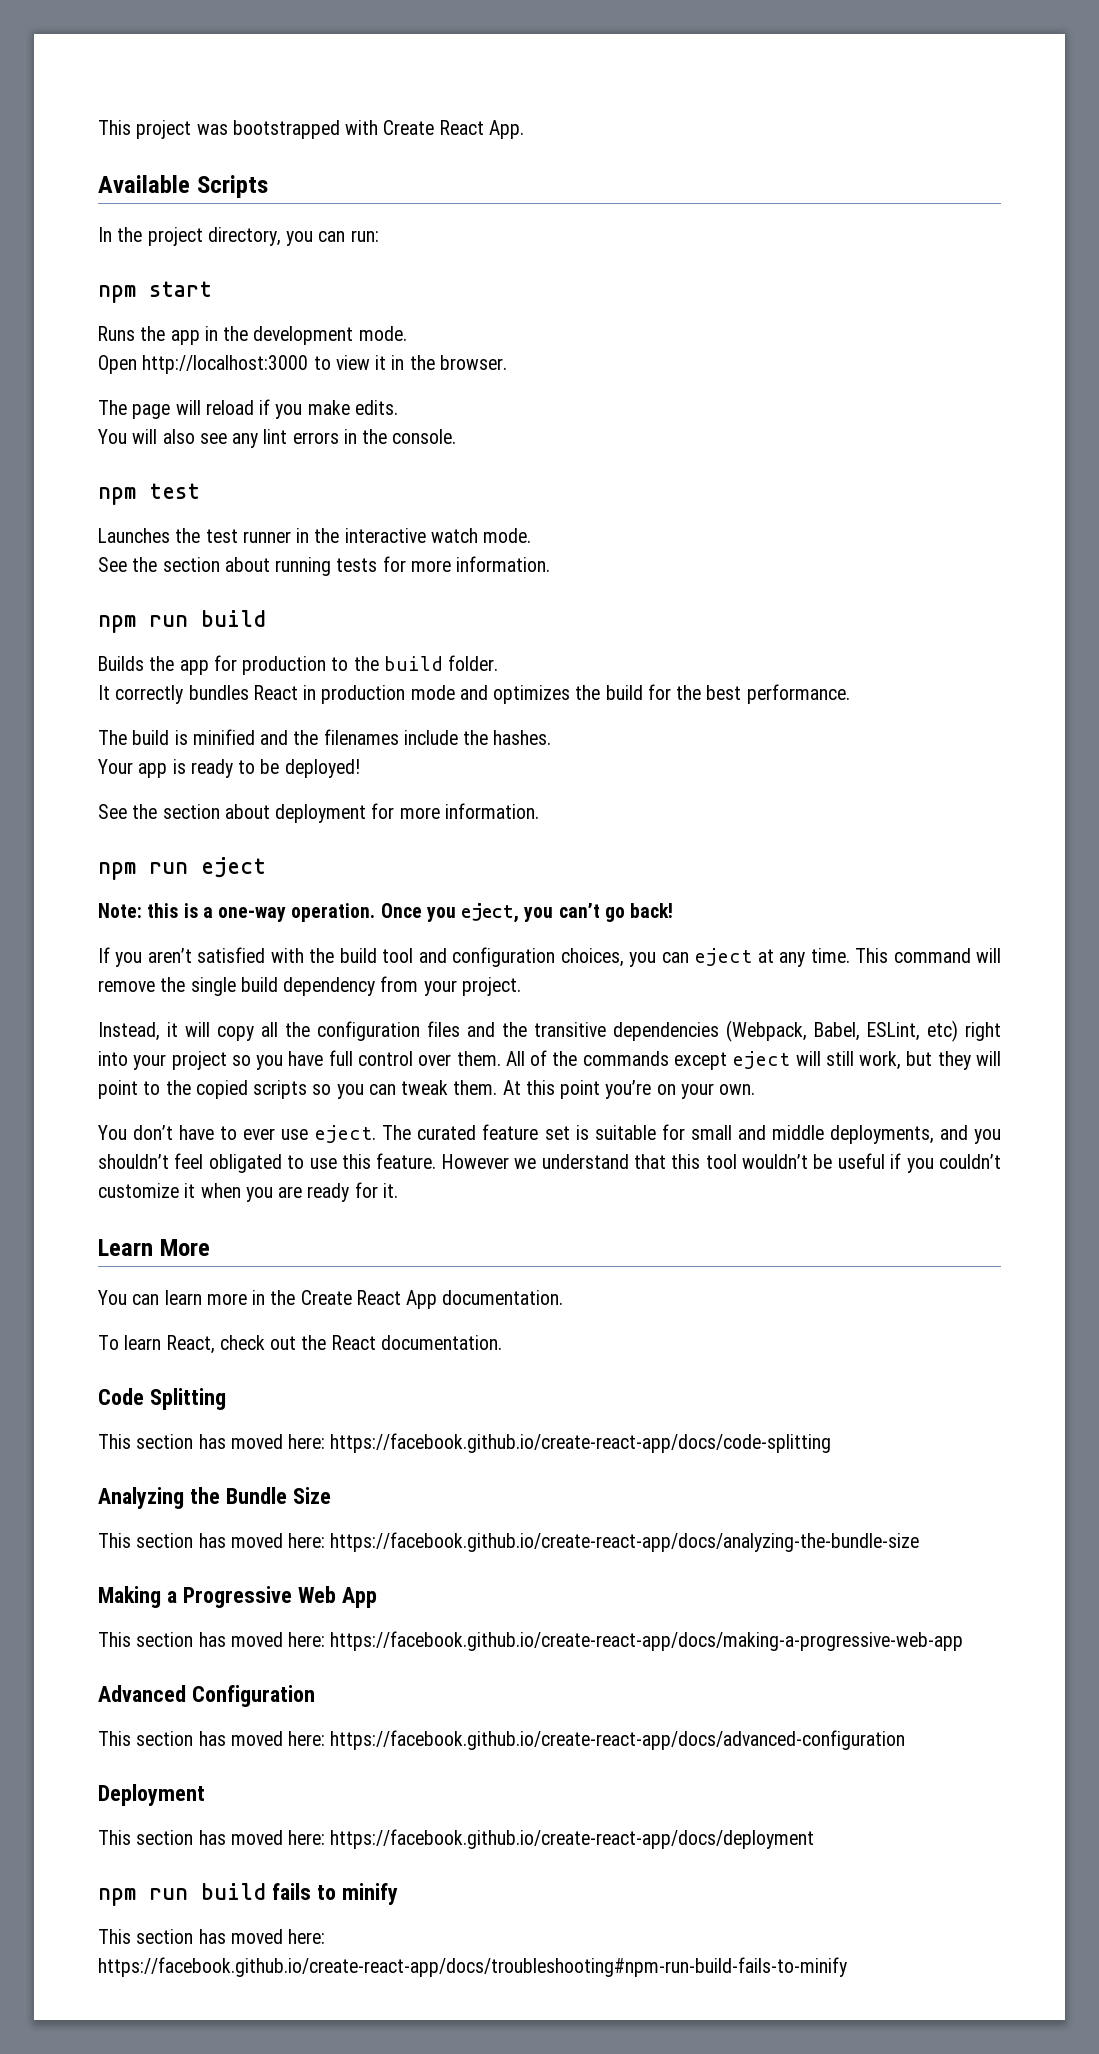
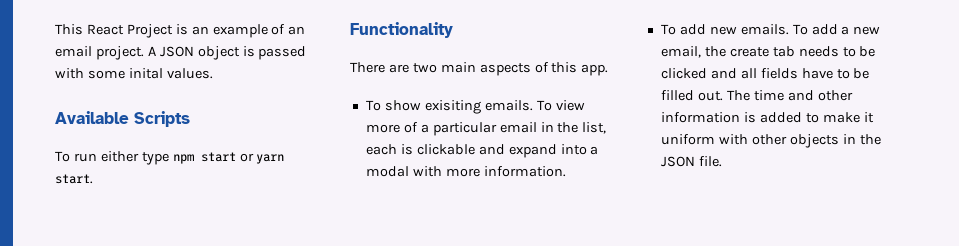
- This project was bootstrapped with Create React App.
+ This React Project is an example of an email project. A JSON object is passed with some inital values.
  Available Scripts
- In the project directory, you can run:
- npm start
- Runs the app in the development mode.
- Open http://localhost:3000 to view it in the browser.
- The page will reload if you make edits.
- You will also see any lint errors in the console.
- npm test
- Launches the test runner in the interactive watch mode.
- See the section about running tests for more information.
- npm run build
- Builds the app for production to the build folder.
- It correctly bundles React in production mode and optimizes the build for the best performance.
- The build is minified and the filenames include the hashes.
- Your app is ready to be deployed!
- See the section about deployment for more information.
- npm run eject
- Note: this is a one-way operation. Once you eject, you can’t go back!
- If you aren’t satisfied with the build tool and configuration choices, you can eject at any time. This command will remove the single build dependency from your project.
- Instead, it will copy all the configuration files and the transitive dependencies (Webpack, Babel, ESLint, etc) right into your project so you have full control over them. All of the commands except eject will still work, but they will point to the copied scripts so you can tweak them. At this point you’re on your own.
- You don’t have to ever use eject. The curated feature set is suitable for small and middle deployments, and you shouldn’t feel obligated to use this feature. However we understand that this tool wouldn’t be useful if you couldn’t customize it when you are ready for it.
- Learn More
- You can learn more in the Create React App documentation.
- To learn React, check out the React documentation.
- Code Splitting
- This section has moved here: https://facebook.github.io/create-react-app/docs/code-splitting
- Analyzing the Bundle Size
- This section has moved here: https://facebook.github.io/create-react-app/docs/analyzing-the-bundle-size
- Making a Progressive Web App
- This section has moved here: https://facebook.github.io/create-react-app/docs/making-a-progressive-web-app
- Advanced Configuration
- This section has moved here: https://facebook.github.io/create-react-app/docs/advanced-configuration
- Deployment
- This section has moved here: https://facebook.github.io/create-react-app/docs/deployment
- npm run build fails to minify
- This section has moved here: https://facebook.github.io/create-react-app/docs/troubleshooting#npm-run-build-fails-to-minify
+ To run either type npm start or yarn start.
+ Functionality
+ There are two main aspects of this app.
+ To show exisiting emails. To view more of a particular email in the list, each is clickable and expand into a modal with more information.
+ To add new emails. To add a new email, the create tab needs to be clicked and all fields have to be filled out. The time and other information is added to make it uniform with other objects in the JSON file.

